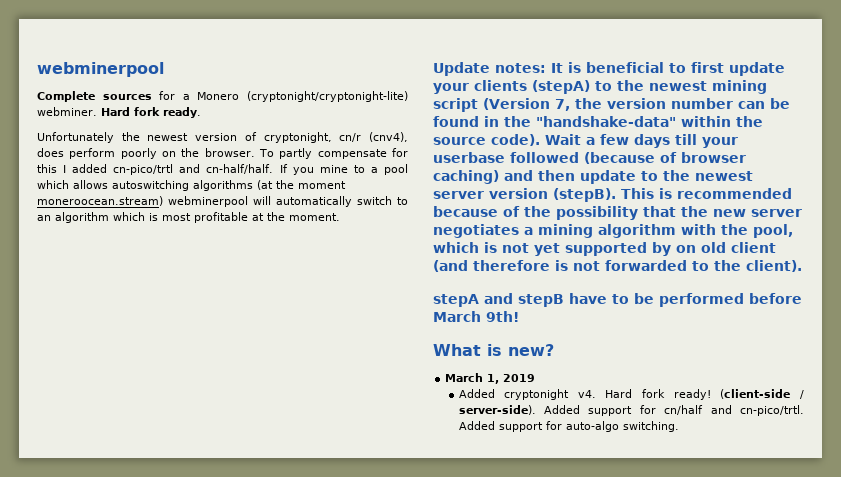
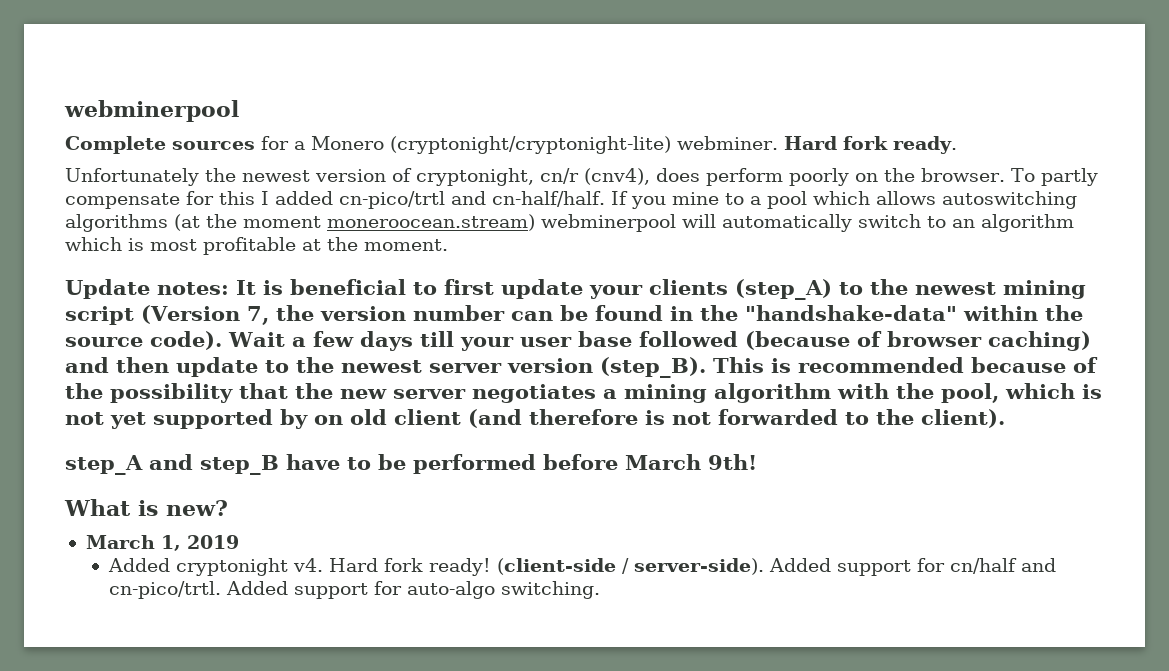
- Update notes: It is beneficial to first update your clients (stepA) to the newest mining script (Version 7, the version number can be found in the "handshake-data" within the source code).
+ Update notes: It is beneficial to first update your clients (step_A) to the newest mining script (Version 7, the version number can be found in the "handshake-data" within the source code).
- Wait a few days till your userbase followed (because of browser caching) and then update to the newest server version (stepB).
+ Wait a few days till your user base followed (because of browser caching) and then update to the newest server version (step_B).
- stepA and stepB have to be performed before March 9th!
+ step_A and step_B have to be performed before March 9th!

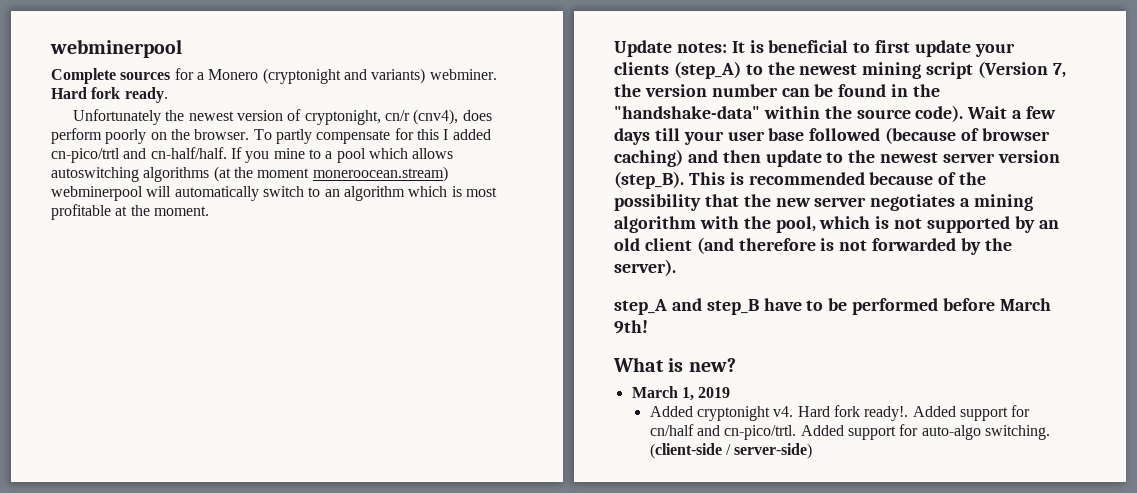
- Complete sources for a Monero (cryptonight/cryptonight-lite) webminer.
+ Complete sources for a Monero (cryptonight and variants) webminer.
- This is recommended because of the possibility that the new server negotiates a mining algorithm with the pool, which is not yet supported by on old client (and therefore is not forwarded to the client).
+ This is recommended because of the possibility that the new server negotiates a mining algorithm with the pool, which is not supported by an old client (and therefore is not forwarded by the server).
- Hard fork ready! (client-side / server-side).
+ Hard fork ready!.
+ (client-side / server-side)

